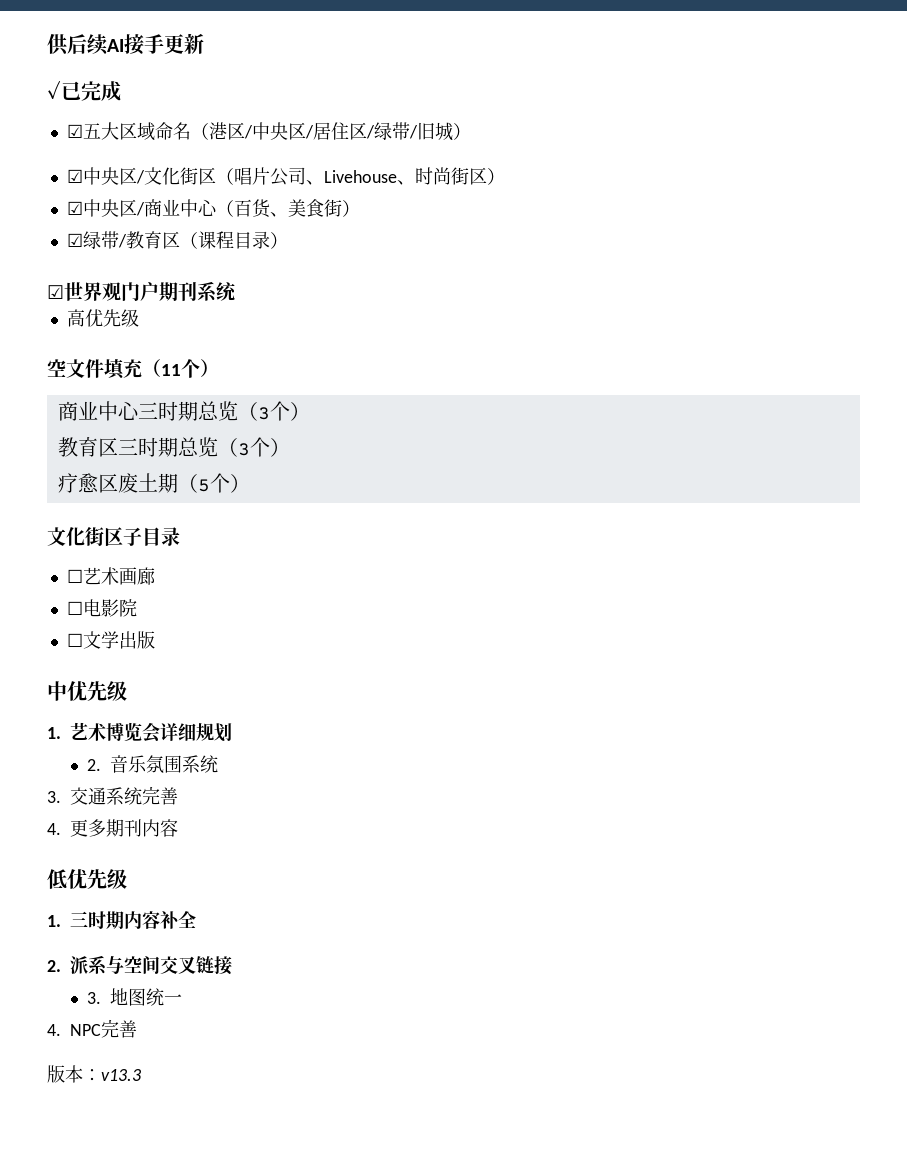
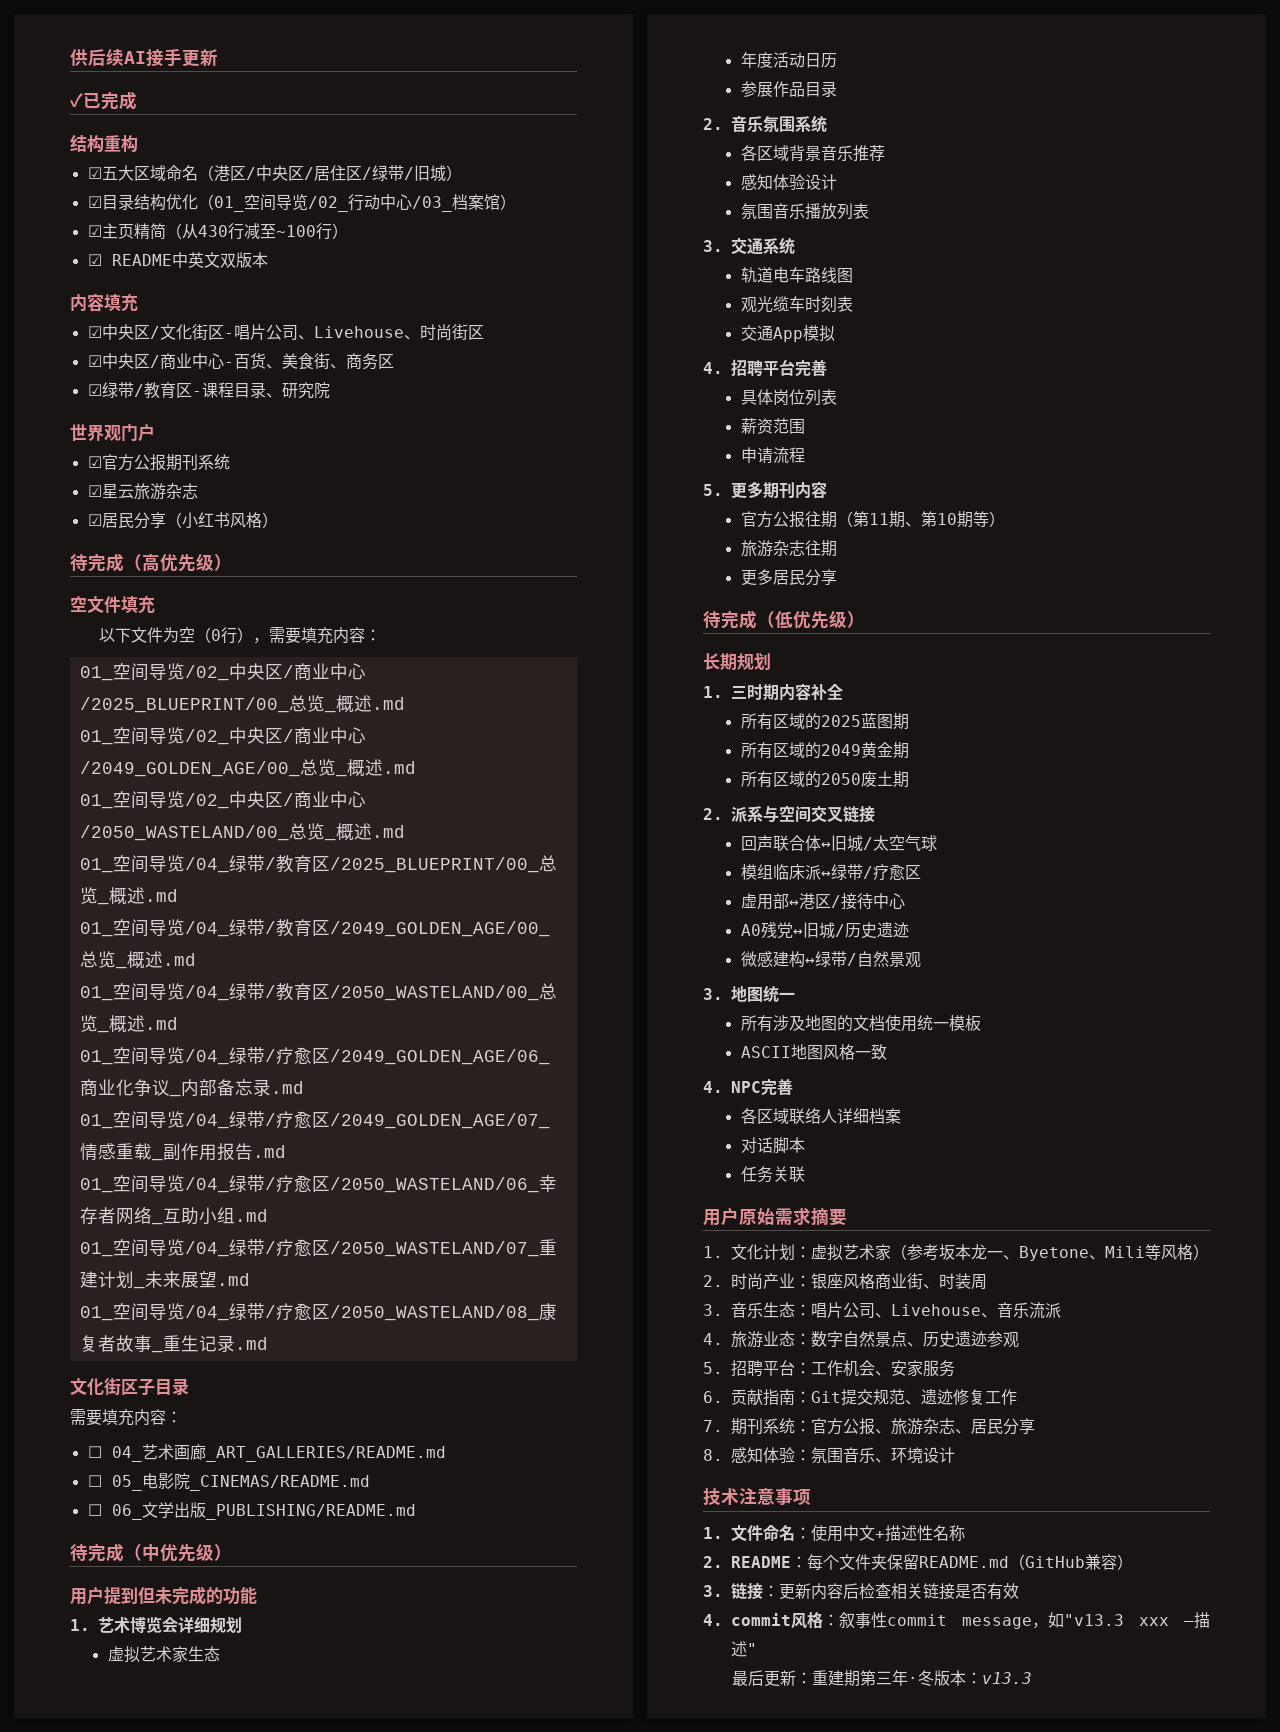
+ 结构重构
+ ☑目录结构优化（01_空间导览/02_行动中心/03_档案馆）
+ ☑主页精简（从430行减至~100行）
+ ☑ README中英文双版本
+ 内容填充
- ☑中央区/文化街区（唱片公司、Livehouse、时尚街区）
+ ☑中央区/文化街区-唱片公司、Livehouse、时尚街区
- ☑中央区/商业中心（百货、美食街）
+ ☑中央区/商业中心-百货、美食街、商务区
- ☑绿带/教育区（课程目录）
- ☑世界观门户期刊系统
+ ☑绿带/教育区-课程目录、研究院
+ 世界观门户
+ ☑官方公报期刊系统
- 高优先级
+ ☑星云旅游杂志
+ ☑居民分享（小红书风格）
+ 待完成（高优先级）
- 空文件填充（11个）
- 商业中心三时期总览（3个）
- 教育区三时期总览（3个）
- 疗愈区废土期（5个）
+ 空文件填充
+ 以下文件为空（0行），需要填充内容：
+ 01_空间导览/02_中央区/商业中心/2025_BLUEPRINT/00_总览_概述.md
+ 01_空间导览/02_中央区/商业中心/2049_GOLDEN_AGE/00_总览_概述.md
+ 01_空间导览/02_中央区/商业中心/2050_WASTELAND/00_总览_概述.md
+ 01_空间导览/04_绿带/教育区/2025_BLUEPRINT/00_总览_概述.md
+ 01_空间导览/04_绿带/教育区/2049_GOLDEN_AGE/00_总览_概述.md
+ 01_空间导览/04_绿带/教育区/2050_WASTELAND/00_总览_概述.md
+ 01_空间导览/04_绿带/疗愈区/2049_GOLDEN_AGE/06_商业化争议_内部备忘录.md
+ 01_空间导览/04_绿带/疗愈区/2049_GOLDEN_AGE/07_情感重载_副作用报告.md
+ 01_空间导览/04_绿带/疗愈区/2050_WASTELAND/06_幸存者网络_互助小组.md
+ 01_空间导览/04_绿带/疗愈区/2050_WASTELAND/07_重建计划_未来展望.md
+ 01_空间导览/04_绿带/疗愈区/2050_WASTELAND/08_康复者故事_重生记录.md
  文化街区子目录
- ☐艺术画廊
- ☐电影院
- ☐文学出版
- 中优先级
+ 需要填充内容：
+ ☐ 04_艺术画廊_ART_GALLERIES/README.md
+ ☐ 05_电影院_CINEMAS/README.md
+ ☐ 06_文学出版_PUBLISHING/README.md
+ 待完成（中优先级）
+ 用户提到但未完成的功能
+ 虚拟艺术家生态
+ 年度活动日历
+ 参展作品目录
  2.音乐氛围系统
- 3.交通系统完善
- 4.更多期刊内容
- 低优先级
+ 各区域背景音乐推荐
+ 感知体验设计
+ 氛围音乐播放列表
+ 3.交通系统
+ 轨道电车路线图
+ 观光缆车时刻表
+ 交通App模拟
+ 4.招聘平台完善
+ 具体岗位列表
+ 薪资范围
+ 申请流程
+ 5.更多期刊内容
+ 官方公报往期（第11期、第10期等）
+ 旅游杂志往期
+ 更多居民分享
+ 待完成（低优先级）
+ 长期规划
+ 所有区域的2025蓝图期
+ 所有区域的2049黄金期
+ 所有区域的2050废土期
+ 回声联合体↔旧城/太空气球
+ 模组临床派↔绿带/疗愈区
+ 虚用部↔港区/接待中心
+ A0残党↔旧城/历史遗迹
+ 微感建构↔绿带/自然景观
  3.地图统一
+ 所有涉及地图的文档使用统一模板
+ ASCII地图风格一致
  4. NPC完善
- 版本：v13.3
+ 各区域联络人详细档案
+ 对话脚本
+ 任务关联
+ 用户原始需求摘要
+ 1.文化计划：虚拟艺术家（参考坂本龙一、Byetone、Mili等风格）
+ 2.时尚产业：银座风格商业街、时装周
+ 3.音乐生态：唱片公司、Livehouse、音乐流派
+ 4.旅游业态：数字自然景点、历史遗迹参观
+ 5.招聘平台：工作机会、安家服务
+ 6.贡献指南：Git提交规范、遗迹修复工作
+ 7.期刊系统：官方公报、旅游杂志、居民分享
+ 8.感知体验：氛围音乐、环境设计
+ 技术注意事项
+ 1.文件命名：使用中文+描述性名称
+ 2. README：每个文件夹保留README.md（GitHub兼容）
+ 3.链接：更新内容后检查相关链接是否有效
+ 4. commit风格：叙事性commit message，如"v13.3 xxx —描述"
+ 最后更新：重建期第三年·冬版本：v13.3

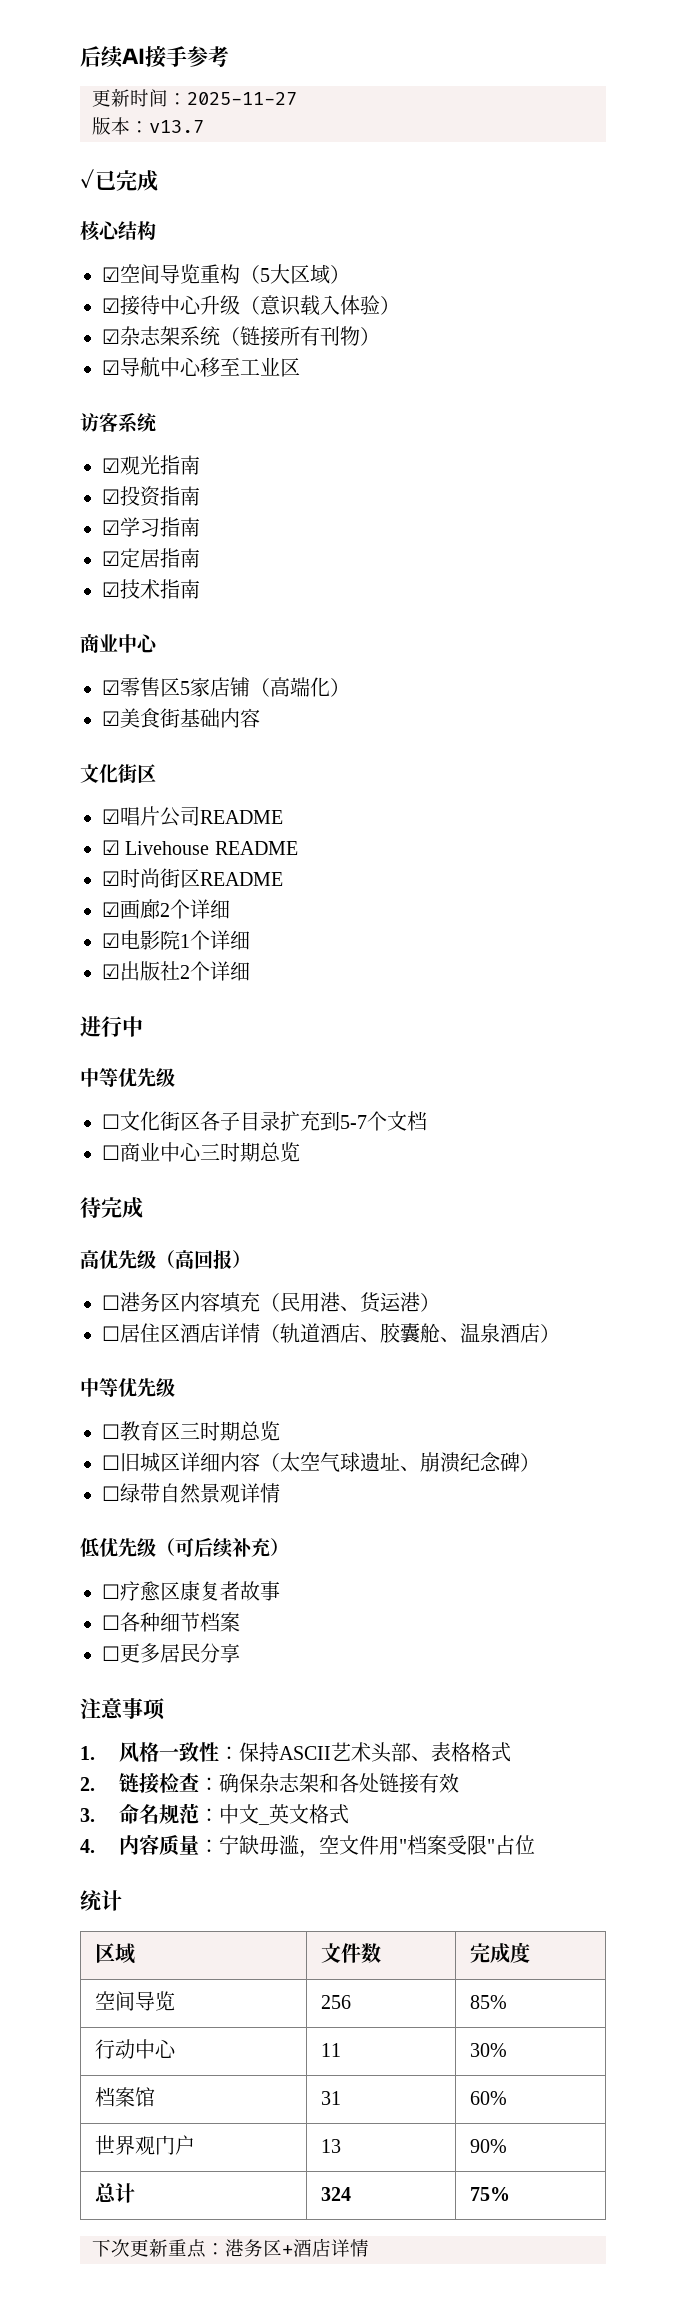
- 供后续AI接手更新
+ 后续AI接手参考
+ 更新时间：2025-11-27
+ 版本：v13.7
- 结构重构
- ☑五大区域命名（港区/中央区/居住区/绿带/旧城）
- ☑目录结构优化（01_空间导览/02_行动中心/03_档案馆）
- ☑主页精简（从430行减至~100行）
- ☑ README中英文双版本
- 内容填充
- ☑中央区/文化街区-唱片公司、Livehouse、时尚街区
- ☑中央区/商业中心-百货、美食街、商务区
- ☑绿带/教育区-课程目录、研究院
- 世界观门户
- ☑官方公报期刊系统
- ☑星云旅游杂志
- ☑居民分享（小红书风格）
- 待完成（高优先级）
- 空文件填充
- 以下文件为空（0行），需要填充内容：
- 01_空间导览/02_中央区/商业中心/2025_BLUEPRINT/00_总览_概述.md
- 01_空间导览/02_中央区/商业中心/2049_GOLDEN_AGE/00_总览_概述.md
- 01_空间导览/02_中央区/商业中心/2050_WASTELAND/00_总览_概述.md
- 01_空间导览/04_绿带/教育区/2025_BLUEPRINT/00_总览_概述.md
- 01_空间导览/04_绿带/教育区/2049_GOLDEN_AGE/00_总览_概述.md
- 01_空间导览/04_绿带/教育区/2050_WASTELAND/00_总览_概述.md
- 01_空间导览/04_绿带/疗愈区/2049_GOLDEN_AGE/06_商业化争议_内部备忘录.md
- 01_空间导览/04_绿带/疗愈区/2049_GOLDEN_AGE/07_情感重载_副作用报告.md
- 01_空间导览/04_绿带/疗愈区/2050_WASTELAND/06_幸存者网络_互助小组.md
- 01_空间导览/04_绿带/疗愈区/2050_WASTELAND/07_重建计划_未来展望.md
- 01_空间导览/04_绿带/疗愈区/2050_WASTELAND/08_康复者故事_重生记录.md
- 文化街区子目录
- 需要填充内容：
- ☐ 04_艺术画廊_ART_GALLERIES/README.md
- ☐ 05_电影院_CINEMAS/README.md
- ☐ 06_文学出版_PUBLISHING/README.md
- 待完成（中优先级）
- 用户提到但未完成的功能
- 1.艺术博览会详细规划
- 虚拟艺术家生态
- 年度活动日历
- 参展作品目录
- 2.音乐氛围系统
- 各区域背景音乐推荐
- 感知体验设计
- 氛围音乐播放列表
- 3.交通系统
- 轨道电车路线图
- 观光缆车时刻表
- 交通App模拟
- 4.招聘平台完善
- 具体岗位列表
- 薪资范围
- 申请流程
- 5.更多期刊内容
- 官方公报往期（第11期、第10期等）
- 旅游杂志往期
- 更多居民分享
- 待完成（低优先级）
- 长期规划
- 1.三时期内容补全
- 所有区域的2025蓝图期
- 所有区域的2049黄金期
- 所有区域的2050废土期
- 2.派系与空间交叉链接
- 回声联合体↔旧城/太空气球
- 模组临床派↔绿带/疗愈区
- 虚用部↔港区/接待中心
- A0残党↔旧城/历史遗迹
- 微感建构↔绿带/自然景观
- 3.地图统一
- 所有涉及地图的文档使用统一模板
- ASCII地图风格一致
- 4. NPC完善
- 各区域联络人详细档案
- 对话脚本
- 任务关联
- 用户原始需求摘要
- 1.文化计划：虚拟艺术家（参考坂本龙一、Byetone、Mili等风格）
- 2.时尚产业：银座风格商业街、时装周
- 3.音乐生态：唱片公司、Livehouse、音乐流派
- 4.旅游业态：数字自然景点、历史遗迹参观
- 5.招聘平台：工作机会、安家服务
- 6.贡献指南：Git提交规范、遗迹修复工作
- 7.期刊系统：官方公报、旅游杂志、居民分享
- 8.感知体验：氛围音乐、环境设计
- 技术注意事项
- 1.文件命名：使用中文+描述性名称
- 2. README：每个文件夹保留README.md（GitHub兼容）
- 3.链接：更新内容后检查相关链接是否有效
- 4. commit风格：叙事性commit message，如"v13.3 xxx —描述"
- 最后更新：重建期第三年·冬版本：v13.3
+ 核心结构
+ ☑空间导览重构（5大区域）
+ ☑接待中心升级（意识载入体验）
+ ☑杂志架系统（链接所有刊物）
+ ☑导航中心移至工业区
+ 访客系统
+ ☑观光指南
+ ☑投资指南
+ ☑学习指南
+ ☑定居指南
+ ☑技术指南
+ 商业中心
+ ☑零售区5家店铺（高端化）
+ ☑美食街基础内容
+ 文化街区
+ ☑唱片公司README
+ ☑ Livehouse README
+ ☑时尚街区README
+ ☑画廊2个详细
+ ☑电影院1个详细
+ ☑出版社2个详细
+ 进行中
+ 中等优先级
+ ☐文化街区各子目录扩充到5-7个文档
+ ☐商业中心三时期总览
+ 待完成
+ 高优先级（高回报）
+ ☐港务区内容填充（民用港、货运港）
+ ☐居住区酒店详情（轨道酒店、胶囊舱、温泉酒店）
+ 中等优先级
+ ☐教育区三时期总览
+ ☐旧城区详细内容（太空气球遗址、崩溃纪念碑）
+ ☐绿带自然景观详情
+ 低优先级（可后续补充）
+ ☐疗愈区康复者故事
+ ☐各种细节档案
+ ☐更多居民分享
+ 注意事项
+ 1.风格一致性：保持ASCII艺术头部、表格格式
+ 2.链接检查：确保杂志架和各处链接有效
+ 3.命名规范：中文_英文格式
+ 4.内容质量：宁缺毋滥，空文件用"档案受限"占位
+ 统计
+ 区域 | 文件数 | 完成度
+ 空间导览 | 256 | 85%
+ 行动中心 | 11 | 30%
+ 档案馆 | 31 | 60%
+ 世界观门户 | 13 | 90%
+ 总计 | 324 | 75%
+ 下次更新重点：港务区+酒店详情

